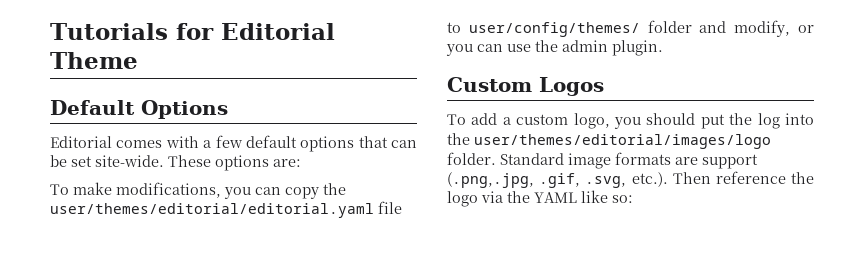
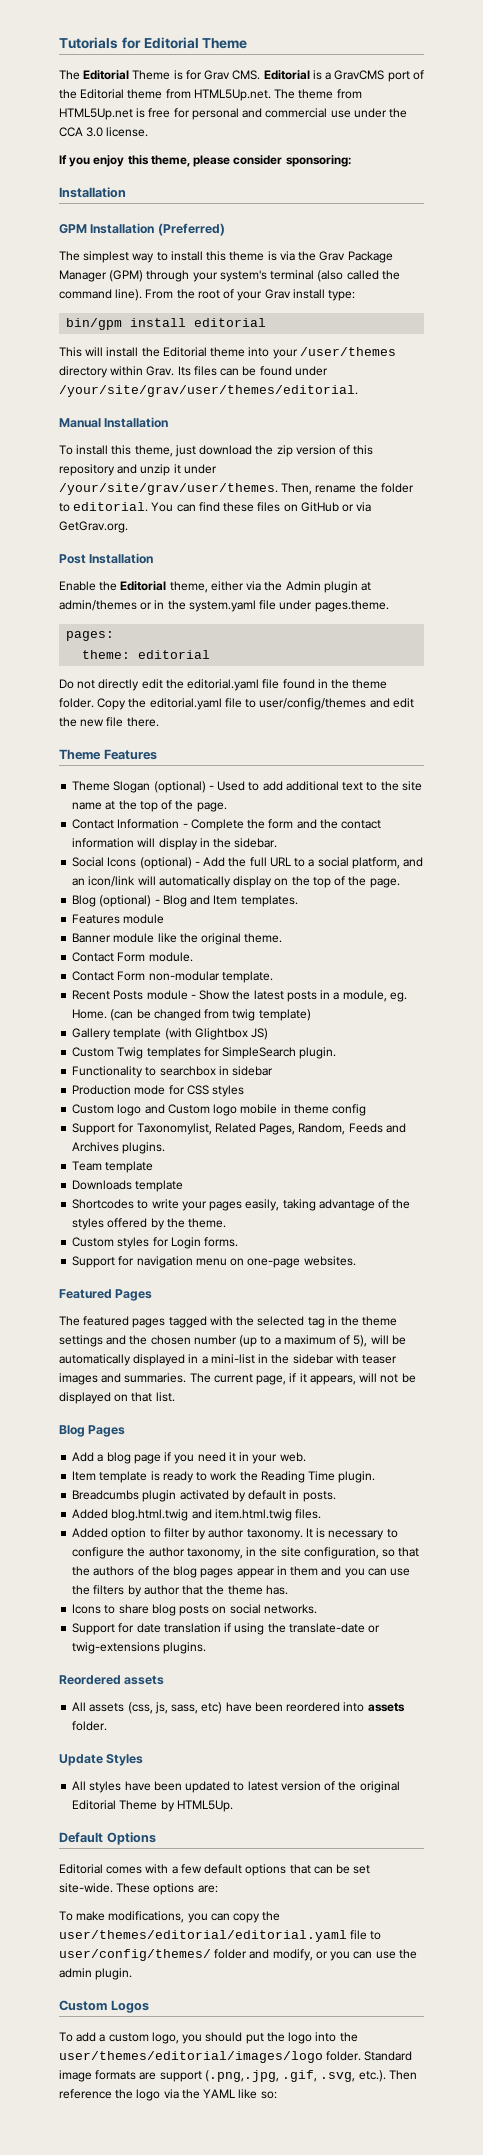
+ The Editorial Theme is for Grav CMS. Editorial is a GravCMS port of the Editorial theme from HTML5Up.net. The theme from HTML5Up.net is free for personal and commercial use under the CCA 3.0 license.
+ If you enjoy this theme, please consider sponsoring:
+ Installation
+ GPM Installation (Preferred)
+ The simplest way to install this theme is via the Grav Package Manager (GPM) through your system's terminal (also called the command line). From the root of your Grav install type:
+ bin/gpm install editorial
+ This will install the Editorial theme into your /user/themes directory within Grav. Its files can be found under /your/site/grav/user/themes/editorial.
+ Manual Installation
+ To install this theme, just download the zip version of this repository and unzip it under /your/site/grav/user/themes. Then, rename the folder to editorial. You can find these files on GitHub or via GetGrav.org.
+ Post Installation
+ Enable the Editorial theme, either via the Admin plugin at admin/themes or in the system.yaml file under pages.theme.
+ pages:
+ theme: editorial
+ Do not directly edit the editorial.yaml file found in the theme folder. Copy the editorial.yaml file to user/config/themes and edit the new file there.
+ Theme Features
+ Theme Slogan (optional) - Used to add additional text to the site name at the top of the page.
+ Contact Information - Complete the form and the contact information will display in the sidebar.
+ Social Icons (optional) - Add the full URL to a social platform, and an icon/link will automatically display on the top of the page.
+ Blog (optional) - Blog and Item templates.
+ Features module
+ Banner module like the original theme.
+ Contact Form module.
+ Contact Form non-modular template.
+ Recent Posts module - Show the latest posts in a module, eg. Home. (can be changed from twig template)
+ Gallery template (with Glightbox JS)
+ Custom Twig templates for SimpleSearch plugin.
+ Functionality to searchbox in sidebar
+ Production mode for CSS styles
+ Custom logo and Custom logo mobile in theme config
+ Support for Taxonomylist, Related Pages, Random, Feeds and Archives plugins.
+ Team template
+ Downloads template
+ Shortcodes to write your pages easily, taking advantage of the styles offered by the theme.
+ Custom styles for Login forms.
+ Support for navigation menu on one-page websites.
+ Featured Pages
+ The featured pages tagged with the selected tag in the theme settings and the chosen number (up to a maximum of 5), will be automatically displayed in a mini-list in the sidebar with teaser images and summaries. The current page, if it appears, will not be displayed on that list.
+ Blog Pages
+ Add a blog page if you need it in your web.
+ Item template is ready to work the Reading Time plugin.
+ Breadcumbs plugin activated by default in posts.
+ Added blog.html.twig and item.html.twig files.
+ Added option to filter by author taxonomy. It is necessary to configure the author taxonomy, in the site configuration, so that the authors of the blog pages appear in them and you can use the filters by author that the theme has.
+ Icons to share blog posts on social networks.
+ Support for date translation if using the translate-date or twig-extensions plugins.
+ Reordered assets
+ All assets (css, js, sass, etc) have been reordered into assets folder.
+ Update Styles
+ All styles have been updated to latest version of the original Editorial Theme by HTML5Up.
- To add a custom logo, you should put the log into the user/themes/editorial/images/logo folder.
+ To add a custom logo, you should put the logo into the user/themes/editorial/images/logo folder.

